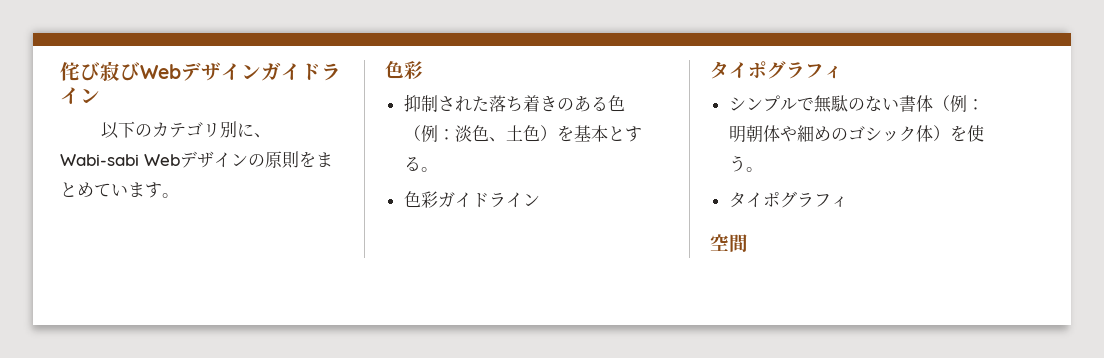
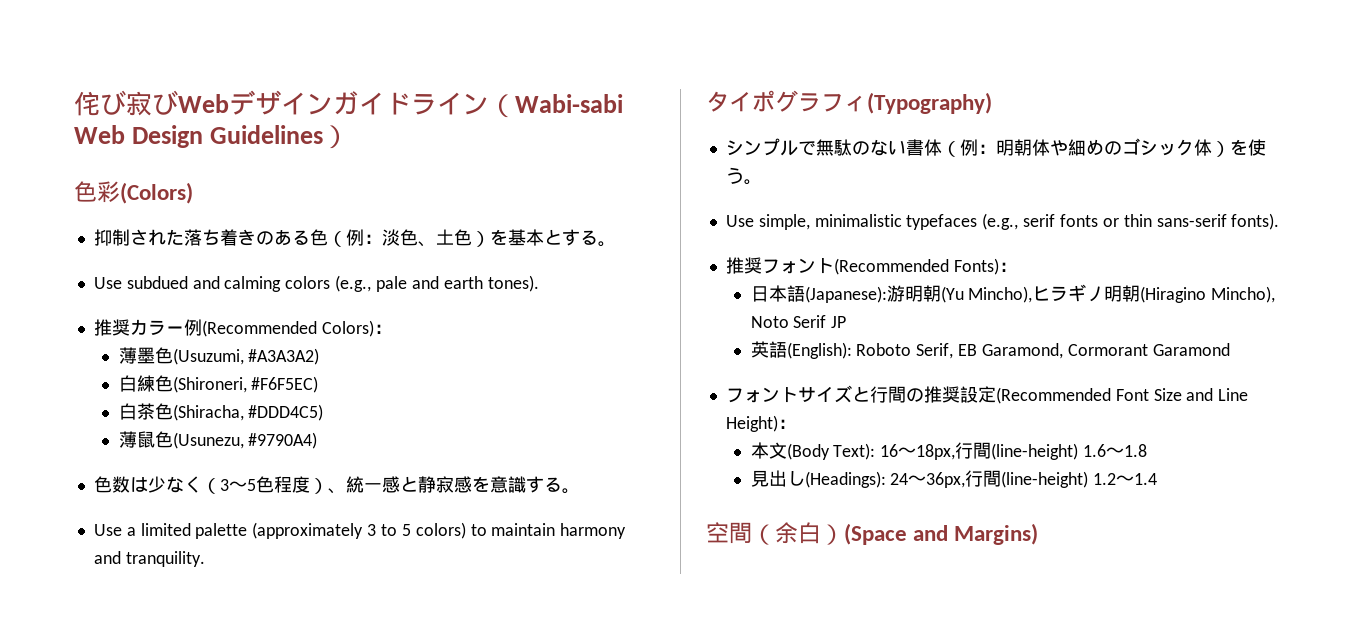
- 侘び寂びWebデザインガイドライン
- 以下のカテゴリ別に、Wabi-sabi Webデザインの原則をまとめています。
- 色彩
+ 侘び寂びWebデザインガイドライン（Wabi-sabi Web Design Guidelines）
+ 色彩(Colors)
- 色彩ガイドライン
- タイポグラフィ
+ Use subdued and calming colors (e.g., pale and earth tones).
+ 推奨カラー例(Recommended Colors)：
+ 薄墨色(Usuzumi, #A3A3A2)
+ 白練色(Shironeri, #F6F5EC)
+ 白茶色(Shiracha, #DDD4C5)
+ 薄鼠色(Usunezu, #9790A4)
+ 色数は少なく（3〜5色程度）、統一感と静寂感を意識する。
+ Use a limited palette (approximately 3 to 5 colors) to maintain harmony and tranquility.
+ タイポグラフィ(Typography)
  シンプルで無駄のない書体（例：明朝体や細めのゴシック体）を使う。
- タイポグラフィ
- 空間
+ Use simple, minimalistic typefaces (e.g., serif fonts or thin sans-serif fonts).
+ 推奨フォント(Recommended Fonts)：
+ 日本語(Japanese):游明朝(Yu Mincho),ヒラギノ明朝(Hiragino Mincho), Noto Serif JP
+ 英語(English): Roboto Serif, EB Garamond, Cormorant Garamond
+ フォントサイズと行間の推奨設定(Recommended Font Size and Line Height)：
+ 本文(Body Text): 16〜18px,行間(line-height) 1.6〜1.8
+ 見出し(Headings): 24〜36px,行間(line-height) 1.2〜1.4
+ 空間（余白）(Space and Margins)

